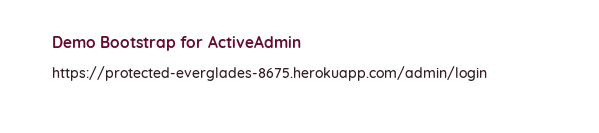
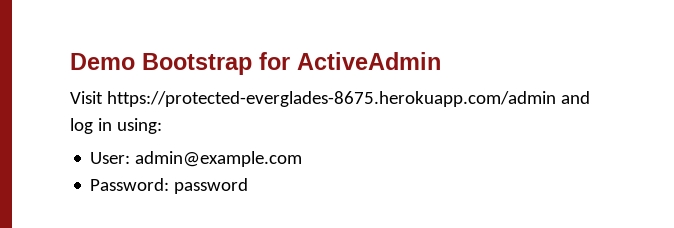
- https://protected-everglades-8675.herokuapp.com/admin/login
+ Visit https://protected-everglades-8675.herokuapp.com/admin and log in using:
+ User: admin@example.com
+ Password: password

